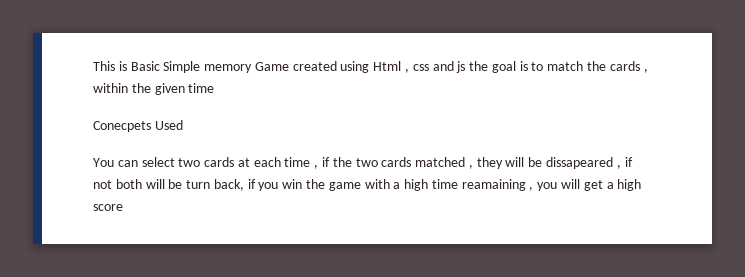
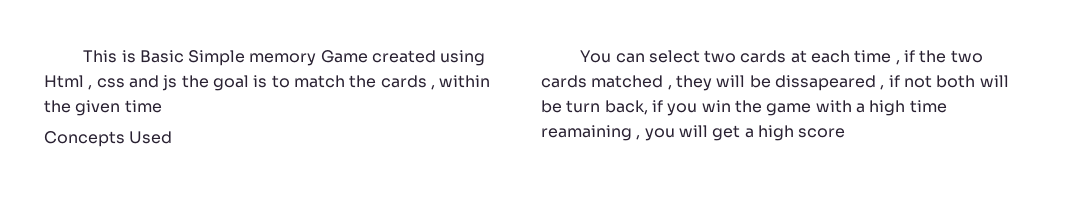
- Conecpets Used
+ Concepts Used

